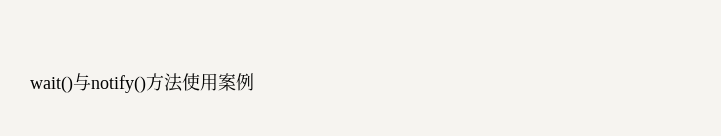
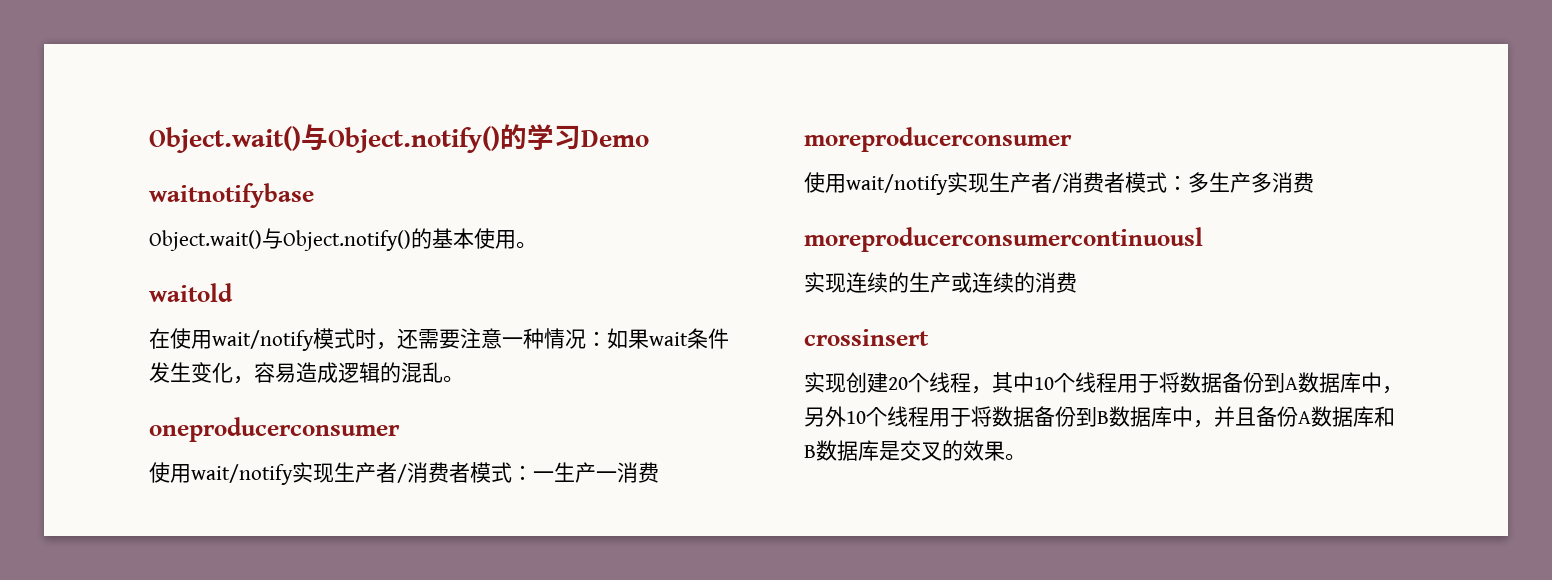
- wait()与notify()方法使用案例
+ Object.wait()与Object.notify()的学习Demo
+ waitnotifybase
+ Object.wait()与Object.notify()的基本使用。
+ waitold
+ 在使用wait/notify模式时，还需要注意一种情况：如果wait条件发生变化，容易造成逻辑的混乱。
+ oneproducerconsumer
+ 使用wait/notify实现生产者/消费者模式：一生产一消费
+ moreproducerconsumer
+ 使用wait/notify实现生产者/消费者模式：多生产多消费
+ moreproducerconsumercontinuousl
+ 实现连续的生产或连续的消费
+ crossinsert
+ 实现创建20个线程，其中10个线程用于将数据备份到A数据库中，另外10个线程用于将数据备份到B数据库中，并且备份A数据库和B数据库是交叉的效果。

